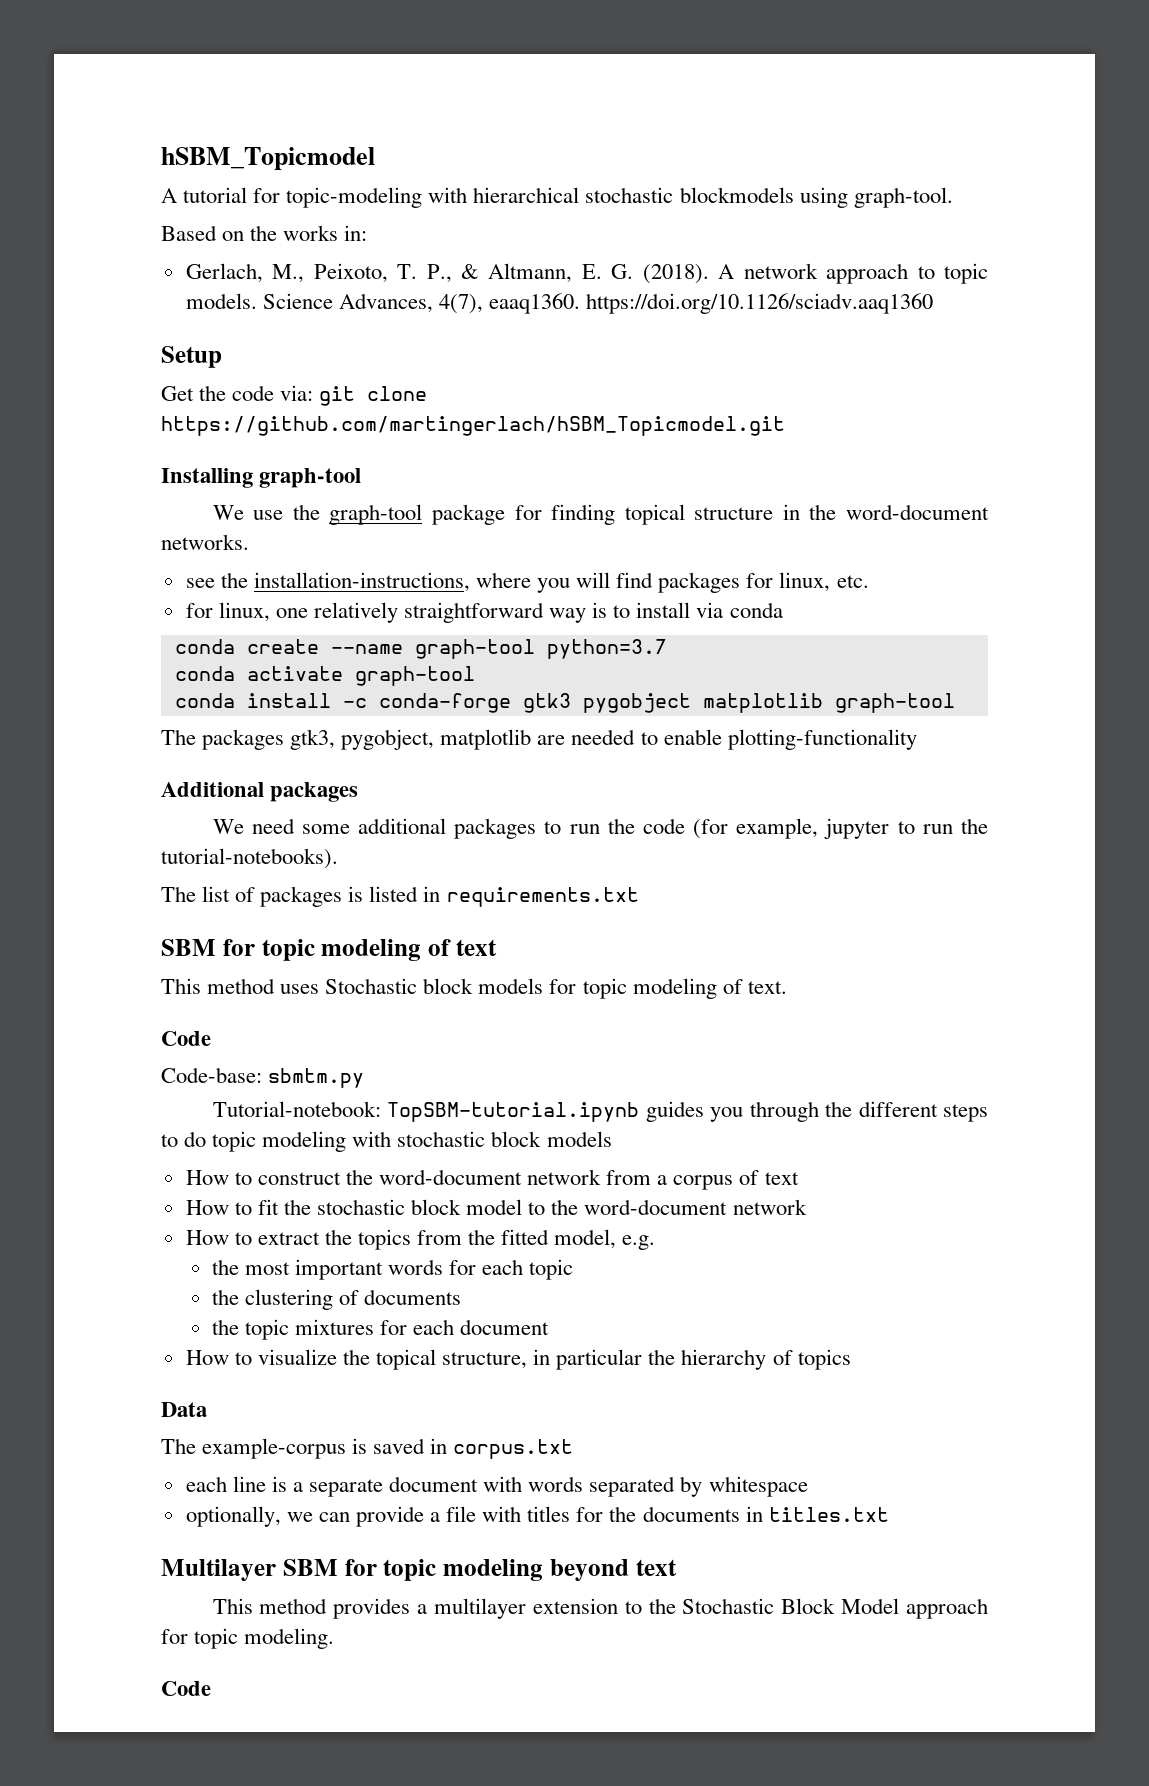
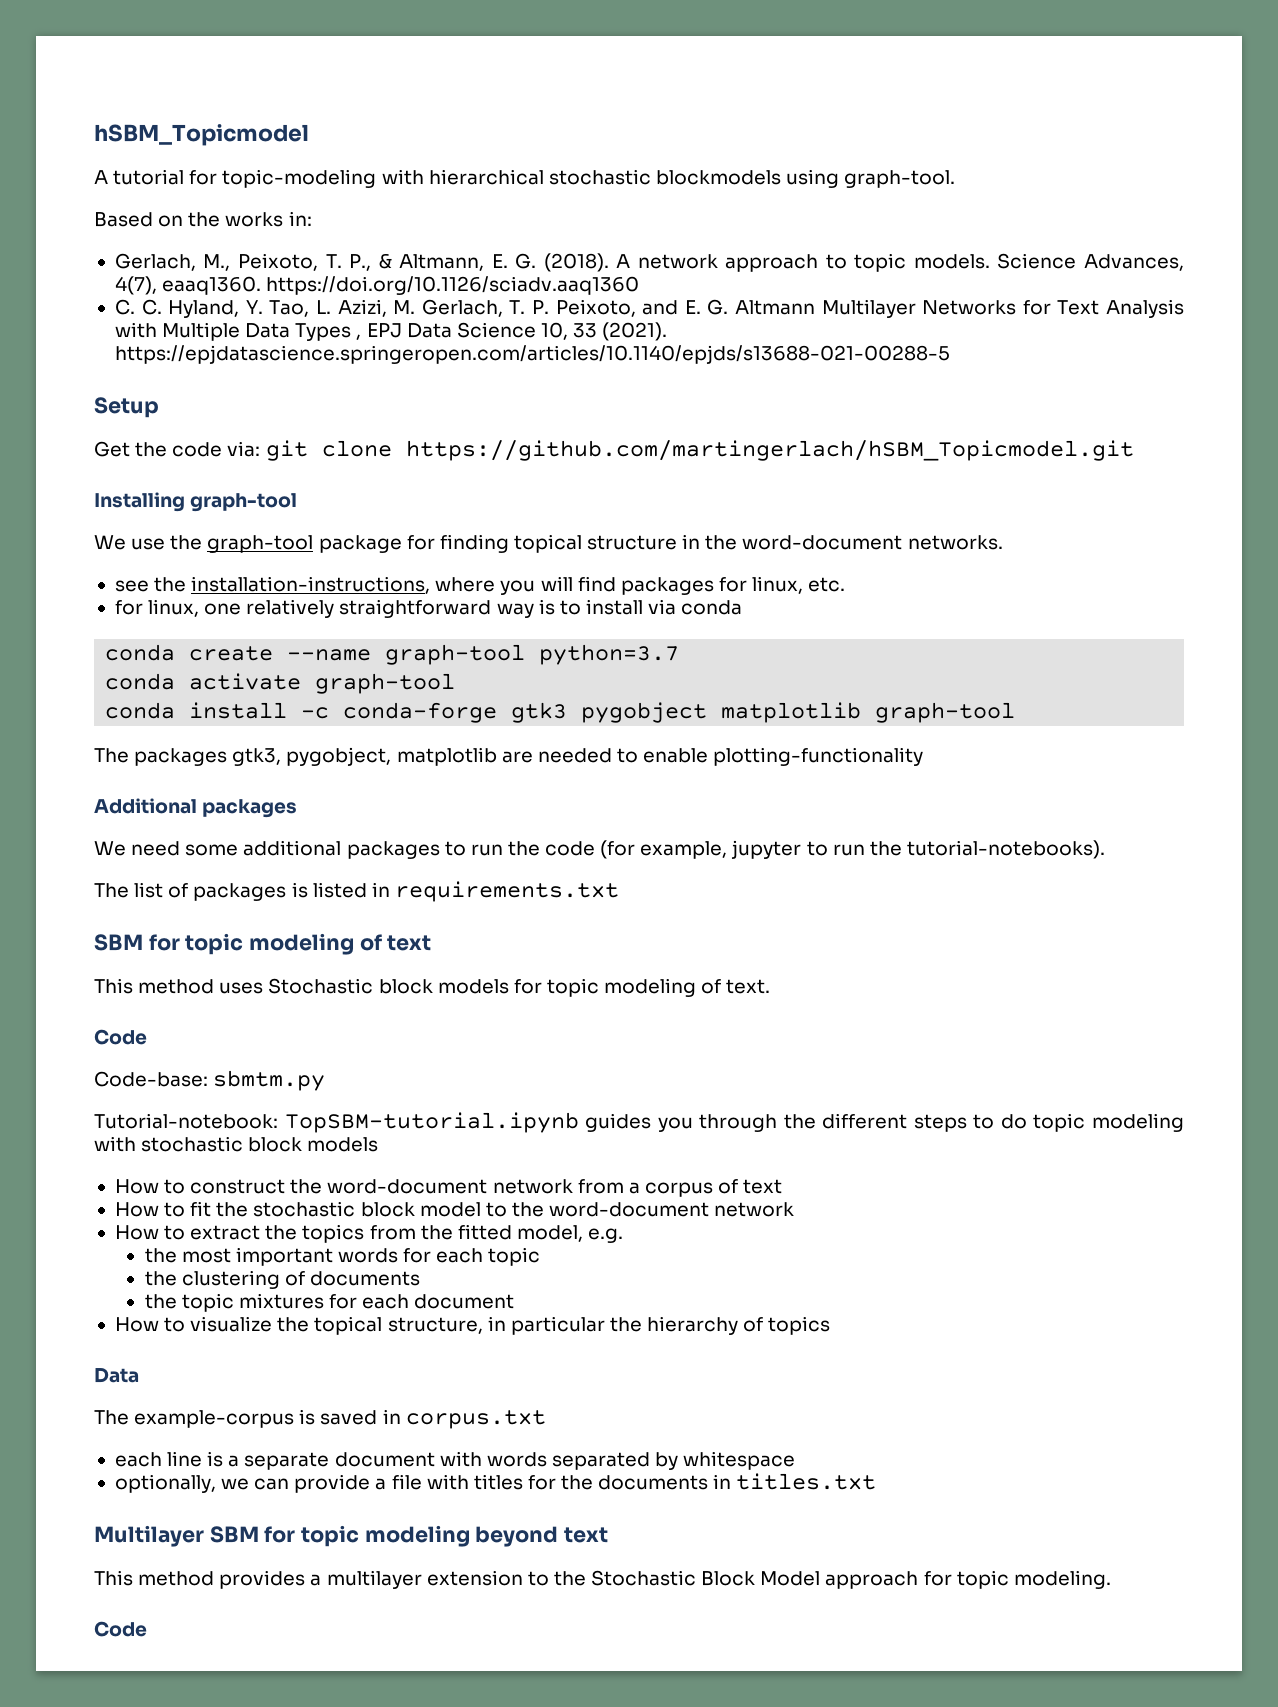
+ C. C. Hyland, Y. Tao, L. Azizi, M. Gerlach, T. P. Peixoto, and E. G. Altmann Multilayer Networks for Text Analysis with Multiple Data Types , EPJ Data Science 10, 33 (2021). https://epjdatascience.springeropen.com/articles/10.1140/epjds/s13688-021-00288-5

